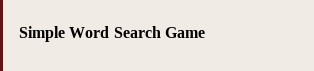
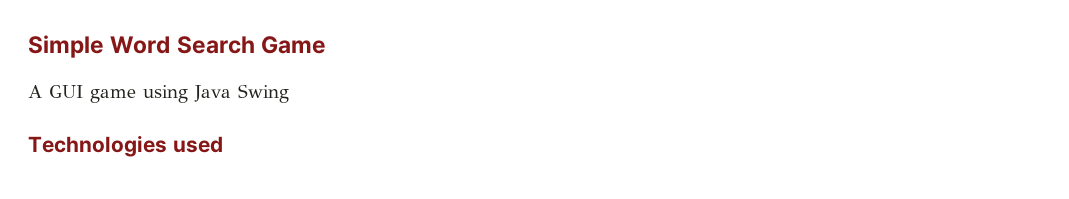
+ A GUI game using Java Swing
+ Technologies used

